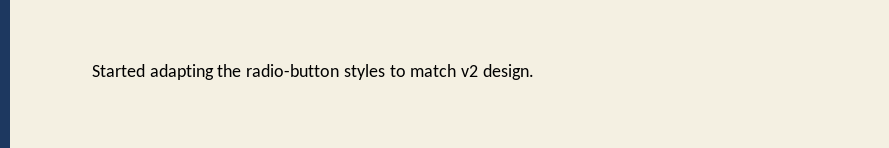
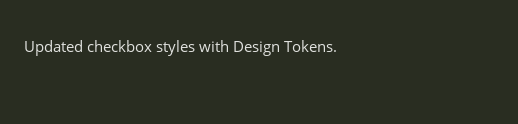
- Started adapting the radio-button styles to match v2 design.
+ Updated checkbox styles with Design Tokens.

